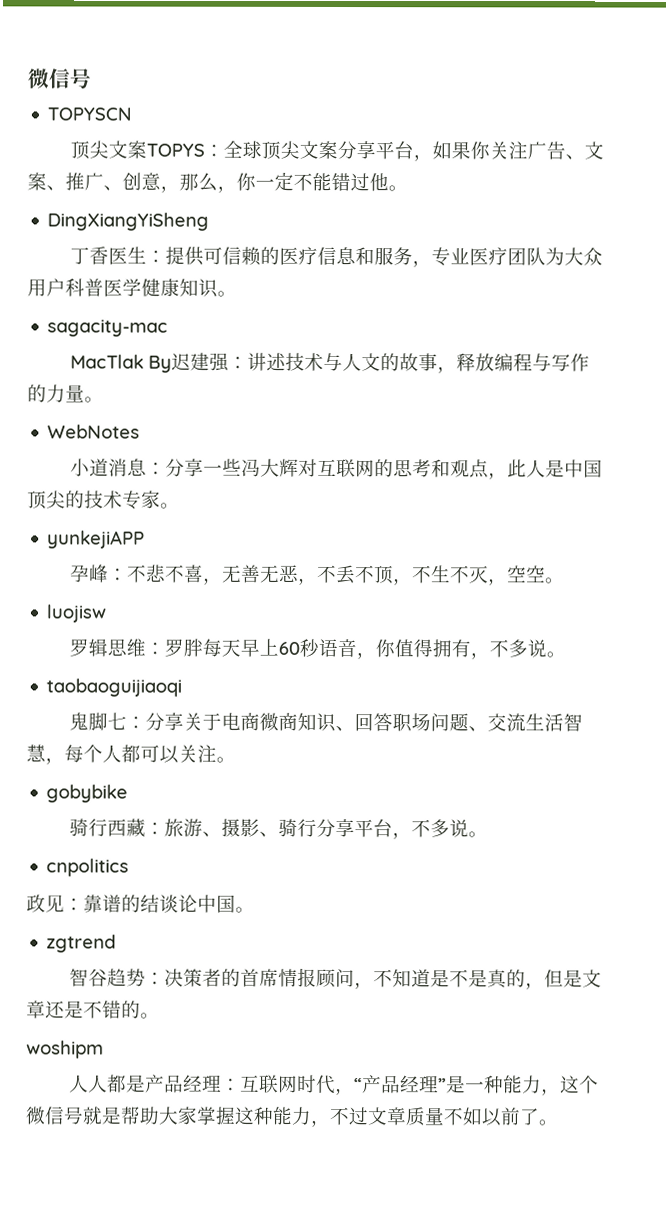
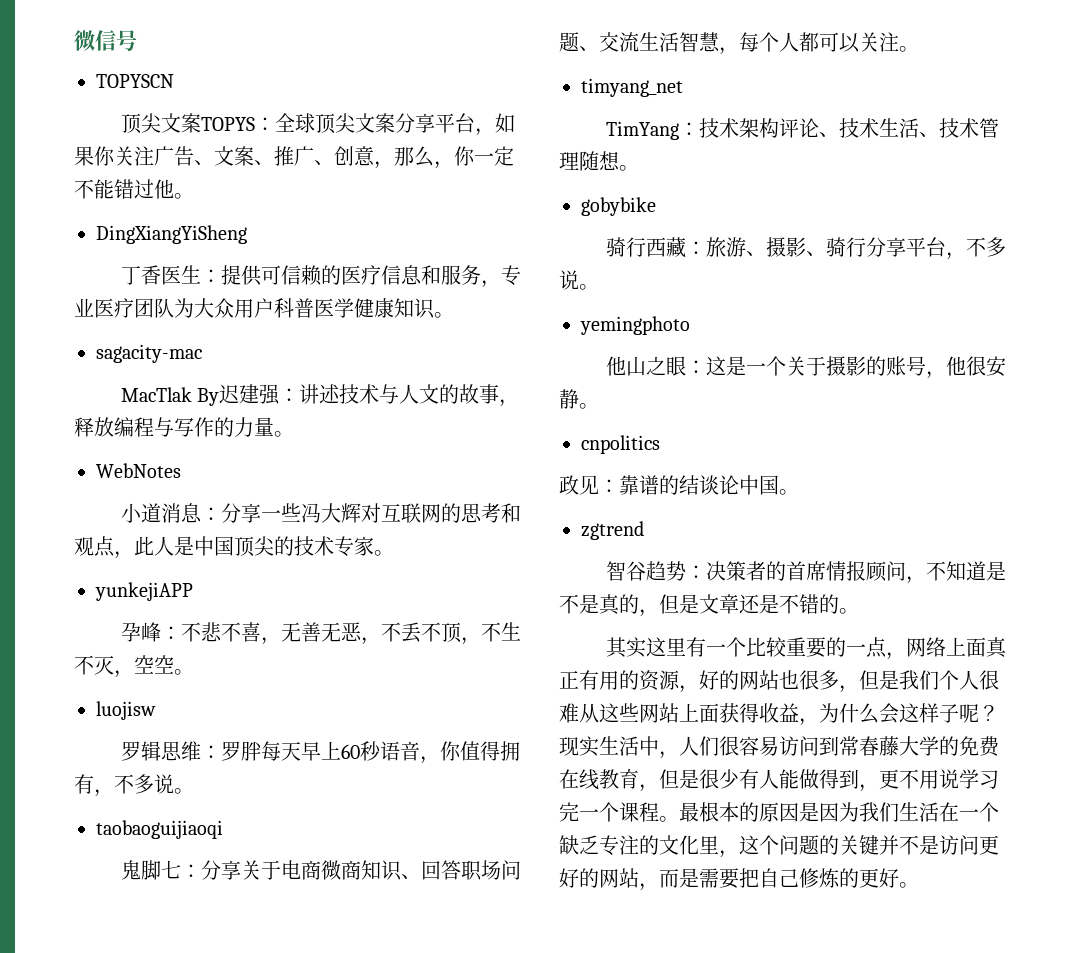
+ timyang_net
+ TimYang：技术架构评论、技术生活、技术管理随想。
+ yemingphoto
+ 他山之眼：这是一个关于摄影的账号，他很安静。
- woshipm
- 人人都是产品经理：互联网时代，“产品经理”是一种能力，这个微信号就是帮助大家掌握这种能力，不过文章质量不如以前了。
+ 其实这里有一个比较重要的一点，网络上面真正有用的资源，好的网站也很多，但是我们个人很难从这些网站上面获得收益，为什么会这样子呢？现实生活中，人们很容易访问到常春藤大学的免费在线教育，但是很少有人能做得到，更不用说学习完一个课程。最根本的原因是因为我们生活在一个缺乏专注的文化里，这个问题的关键并不是访问更好的网站，而是需要把自己修炼的更好。

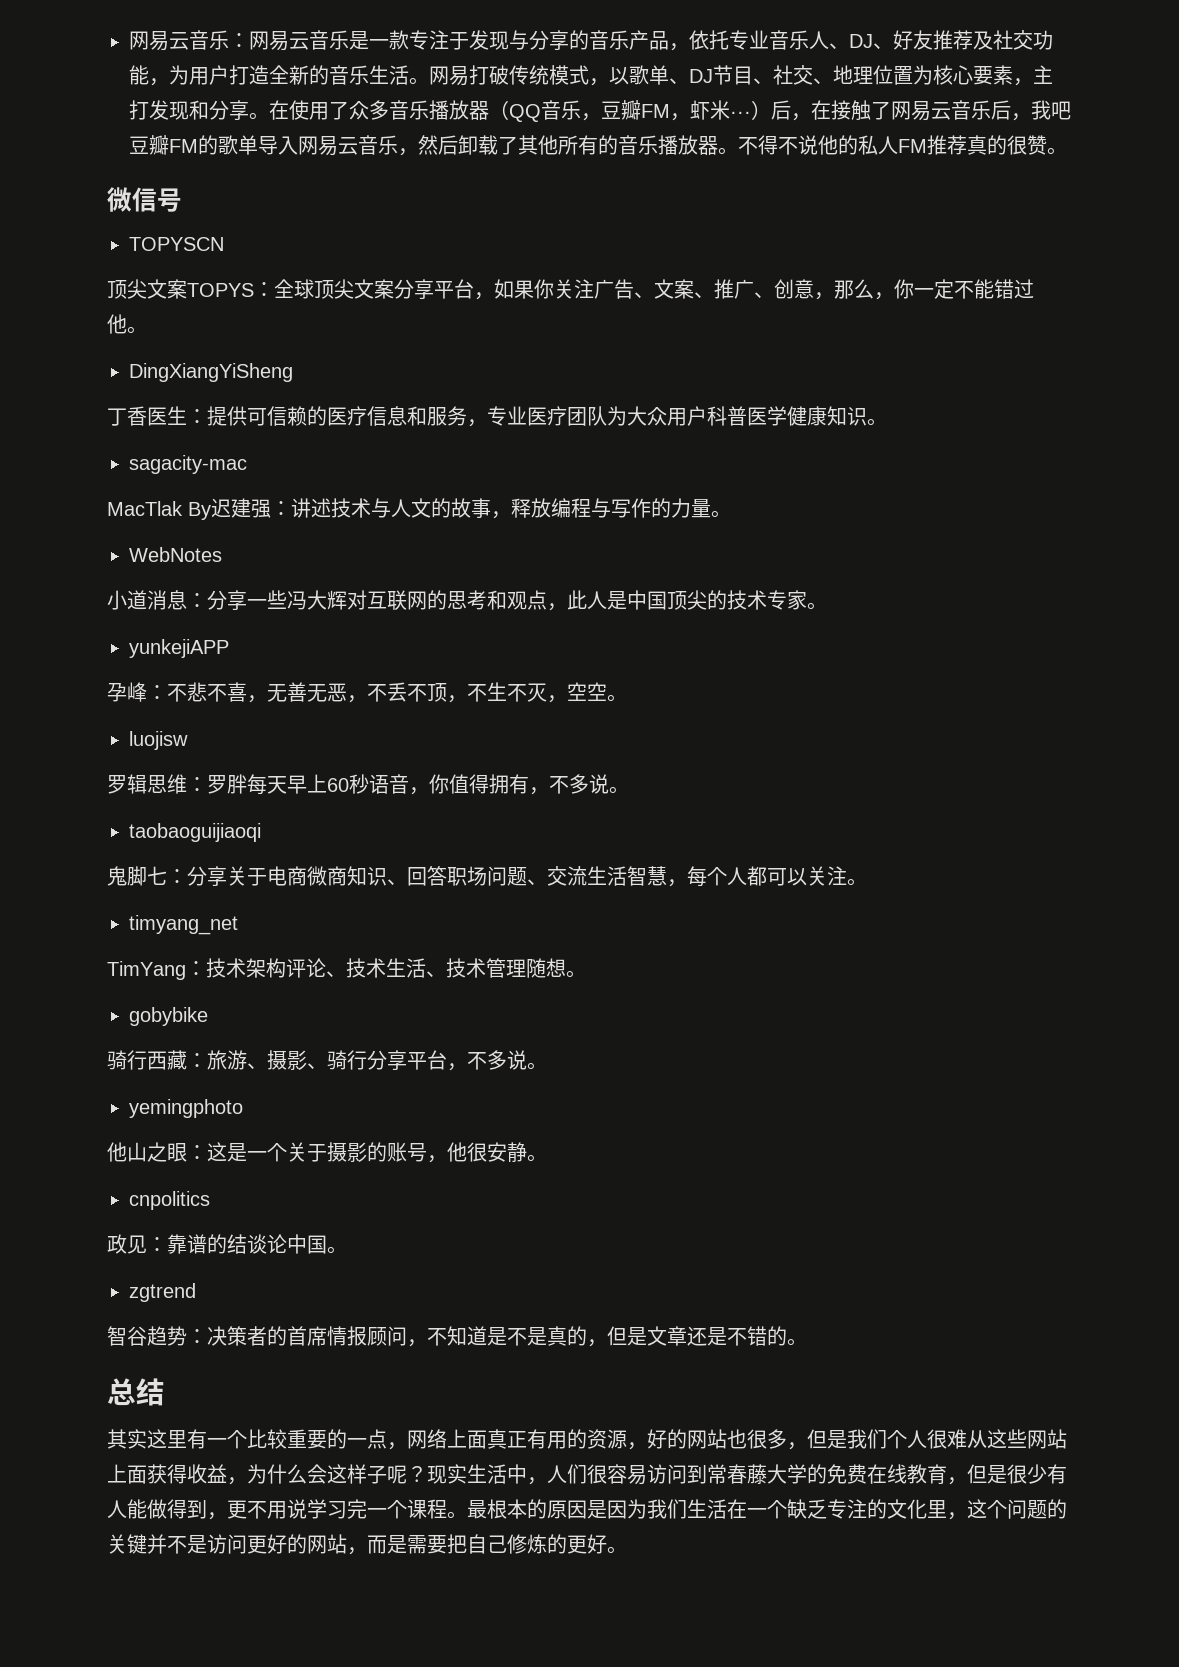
+ 网易云音乐：网易云音乐是一款专注于发现与分享的音乐产品，依托专业音乐人、DJ、好友推荐及社交功能，为用户打造全新的音乐生活。网易打破传统模式，以歌单、DJ节目、社交、地理位置为核心要素，主打发现和分享。在使用了众多音乐播放器（QQ音乐，豆瓣FM，虾米···）后，在接触了网易云音乐后，我吧豆瓣FM的歌单导入网易云音乐，然后卸载了其他所有的音乐播放器。不得不说他的私人FM推荐真的很赞。
+ 总结

